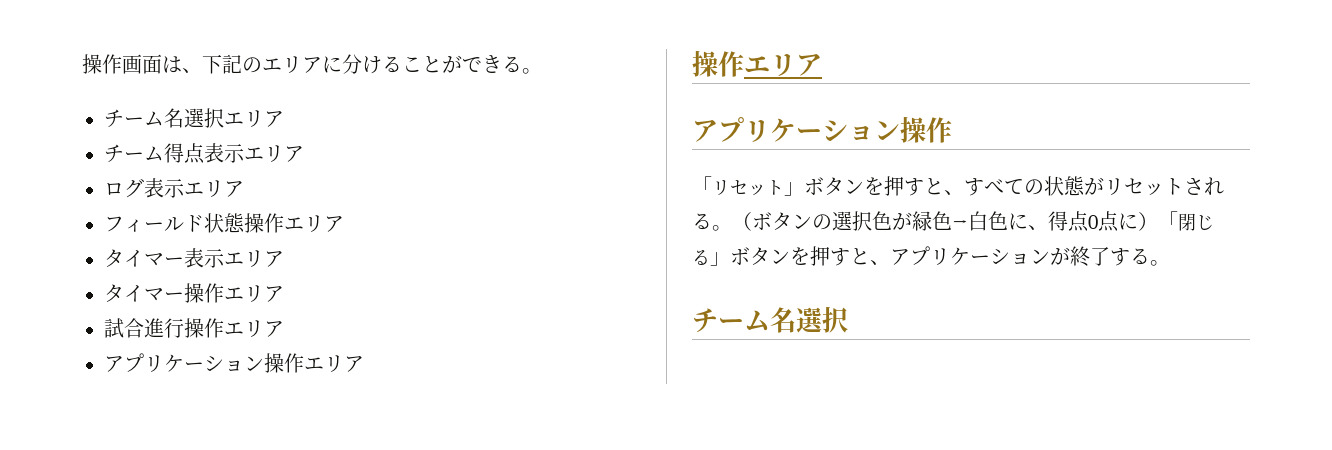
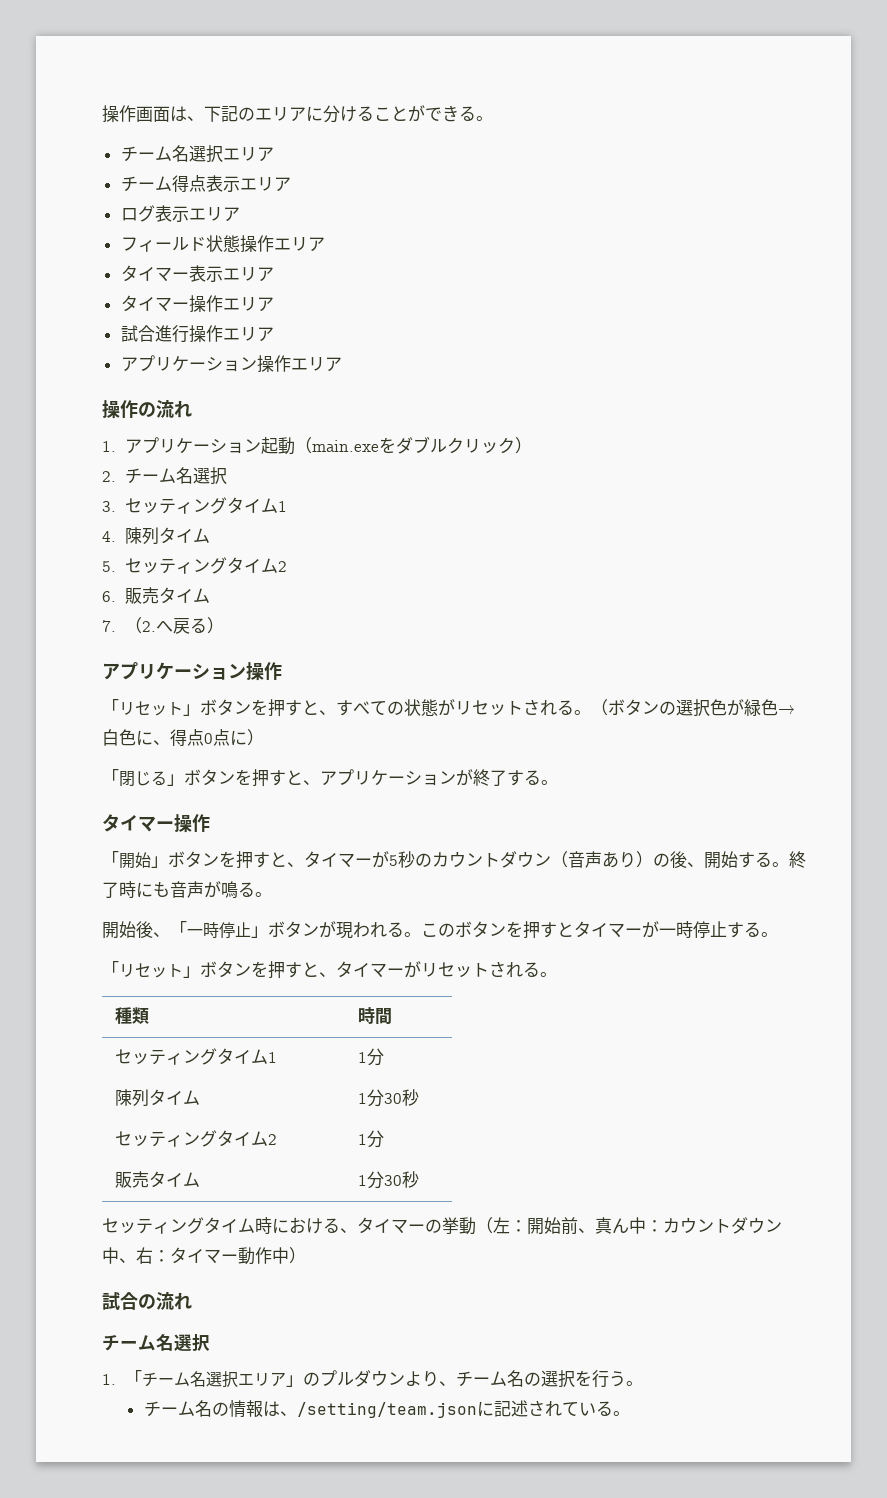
  アプリケーション操作エリア
- 操作エリア
+ 操作の流れ
+ 1.アプリケーション起動（main.exeをダブルクリック）
+ 2.チーム名選択
+ 3.セッティングタイム1
+ 4.陳列タイム
+ 5.セッティングタイム2
+ 6.販売タイム
+ 7.（2.へ戻る）
- （ボタンの選択色が緑色→白色に、得点0点に）「閉じる」ボタンを押すと、アプリケーションが終了する。
+ （ボタンの選択色が緑色→白色に、得点0点に）
+ 「閉じる」ボタンを押すと、アプリケーションが終了する。
+ タイマー操作
+ 「開始」ボタンを押すと、タイマーが5秒のカウントダウン（音声あり）の後、開始する。終了時にも音声が鳴る。
+ 開始後、「一時停止」ボタンが現われる。このボタンを押すとタイマーが一時停止する。
+ 「リセット」ボタンを押すと、タイマーがリセットされる。
+ 種類 | 時間
+ セッティングタイム1 | 1分
+ 陳列タイム | 1分30秒
+ セッティングタイム2 | 1分
+ 販売タイム | 1分30秒
+ セッティングタイム時における、タイマーの挙動（左：開始前、真ん中：カウントダウン中、右：タイマー動作中）
+ 試合の流れ
  チーム名選択
+ 1.「チーム名選択エリア」のプルダウンより、チーム名の選択を行う。
+ チーム名の情報は、/setting/team.jsonに記述されている。

